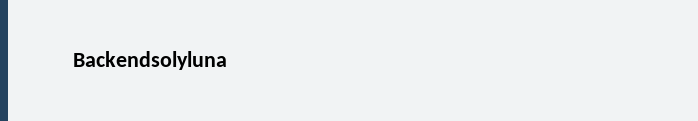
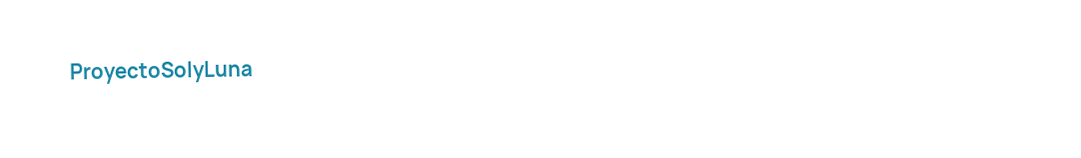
- Backendsolyluna
+ ProyectoSolyLuna

